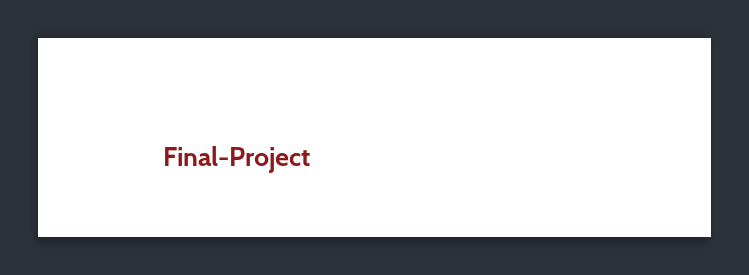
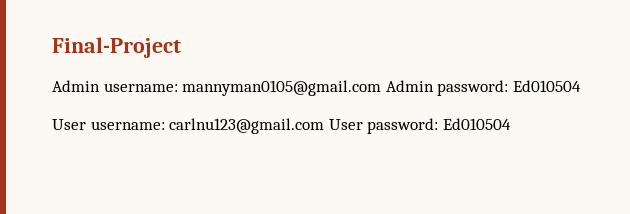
+ Admin username: mannyman0105@gmail.com Admin password: Ed010504
+ User username: carlnu123@gmail.com User password: Ed010504

